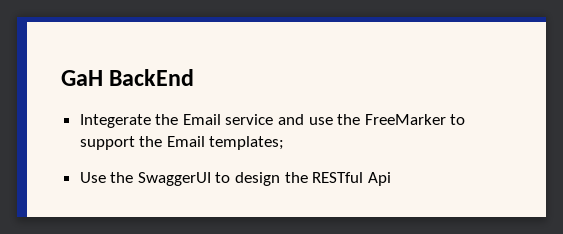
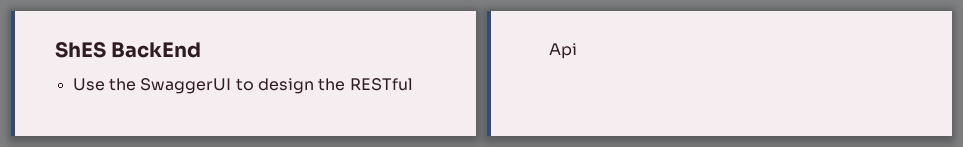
- GaH BackEnd
+ ShES BackEnd
- Integerate the Email service and use the FreeMarker to support the Email templates;

